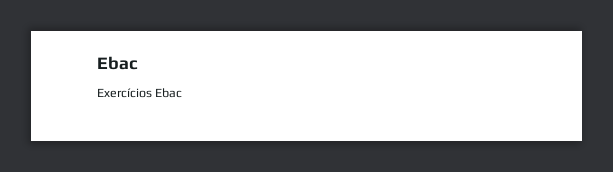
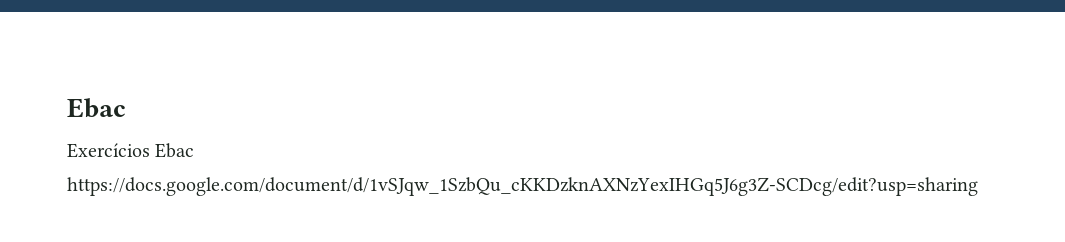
- Exercícios Ebac
+ Exercícios Ebac https://docs.google.com/document/d/1vSJqw_1SzbQu_cKKDzknAXNzYexIHGq5J6g3Z-SCDcg/edit?usp=sharing

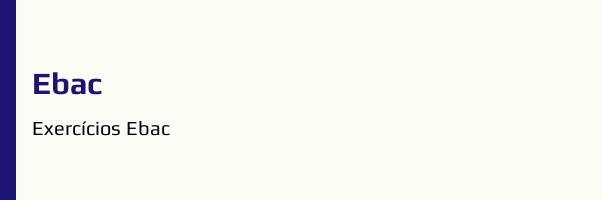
- Exercícios Ebac https://docs.google.com/document/d/1vSJqw_1SzbQu_cKKDzknAXNzYexIHGq5J6g3Z-SCDcg/edit?usp=sharing
+ Exercícios Ebac

